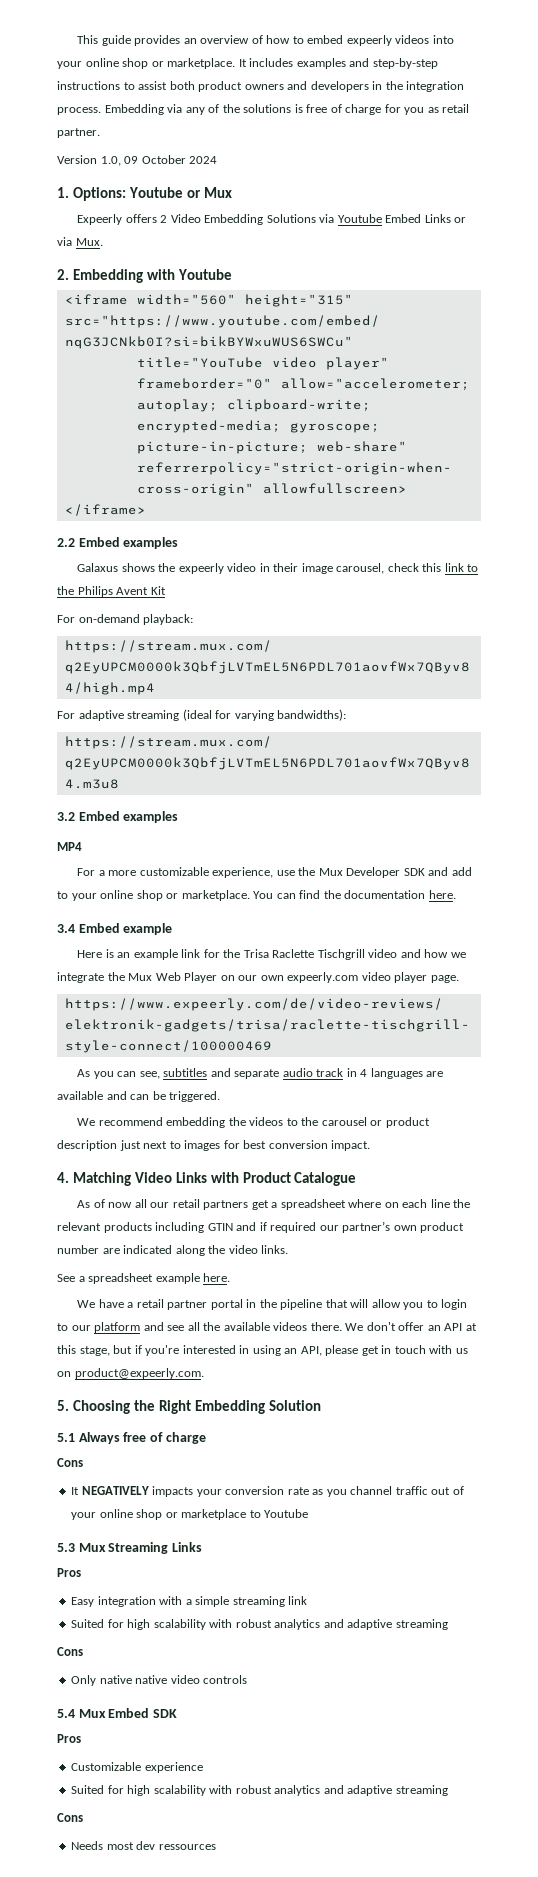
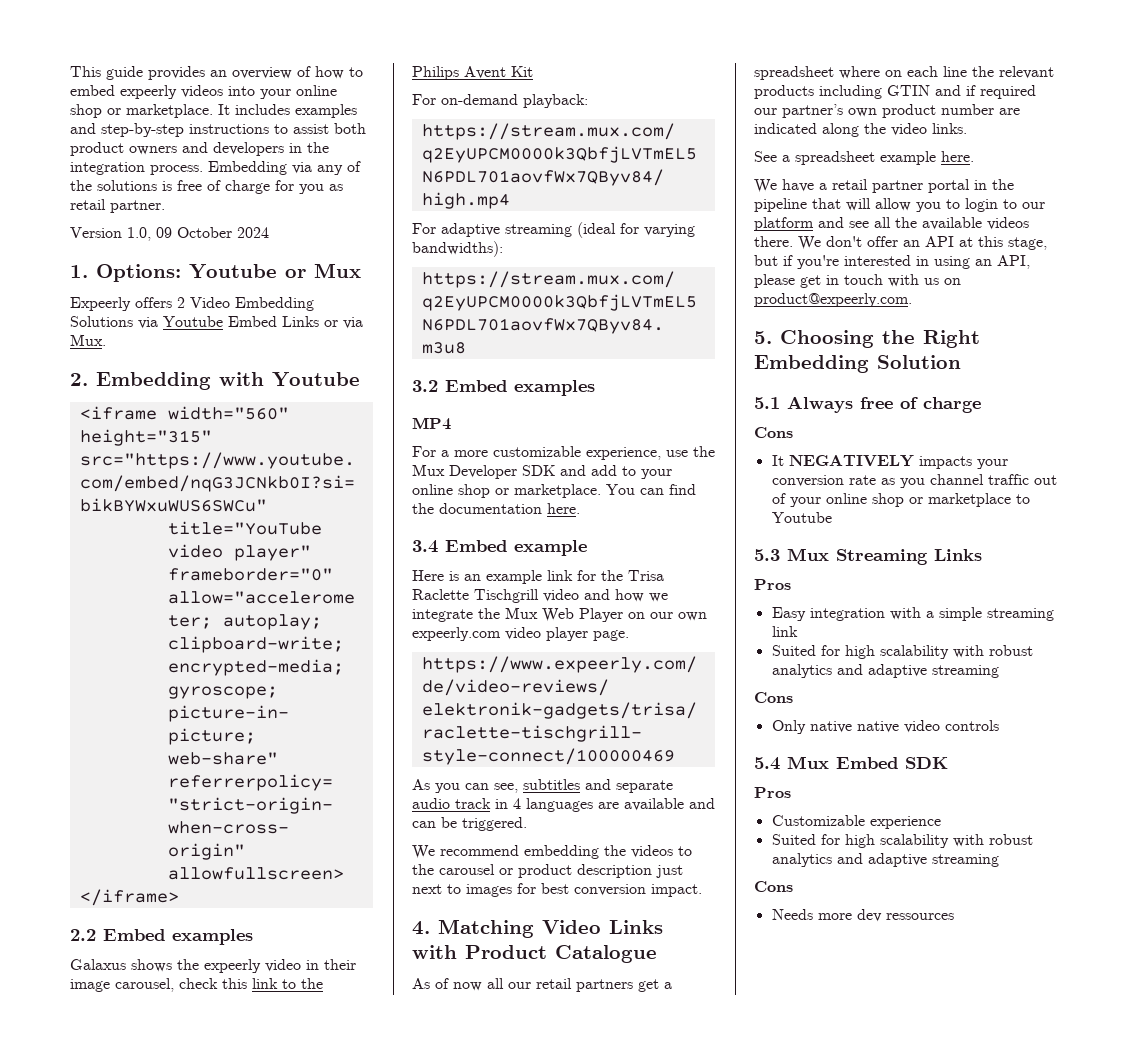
- Needs most dev ressources
+ Needs more dev ressources

